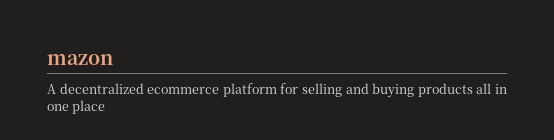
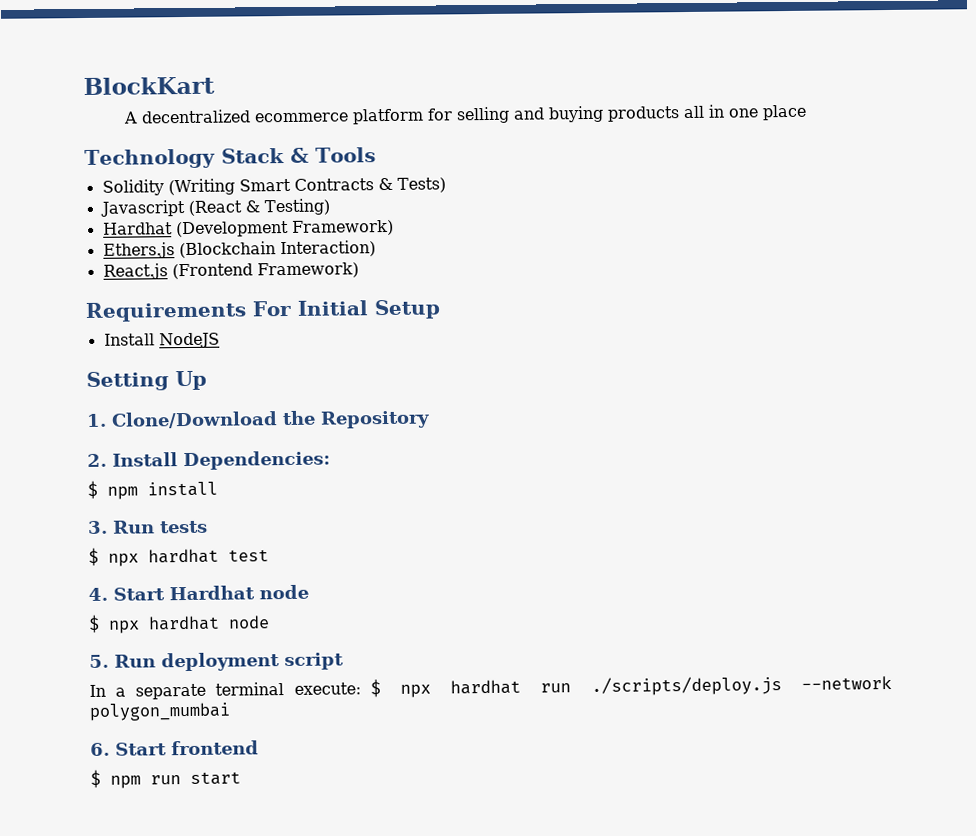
- mazon
+ BlockKart
+ Technology Stack & Tools
+ Solidity (Writing Smart Contracts & Tests)
+ Javascript (React & Testing)
+ Hardhat (Development Framework)
+ Ethers.js (Blockchain Interaction)
+ React.js (Frontend Framework)
+ Requirements For Initial Setup
+ Install NodeJS
+ Setting Up
+ 1. Clone/Download the Repository
+ 2. Install Dependencies:
+ $ npm install
+ 3. Run tests
+ $ npx hardhat test
+ 4. Start Hardhat node
+ $ npx hardhat node
+ 5. Run deployment script
+ In a separate terminal execute: $ npx hardhat run ./scripts/deploy.js --network polygon_mumbai
+ 6. Start frontend
+ $ npm run start

